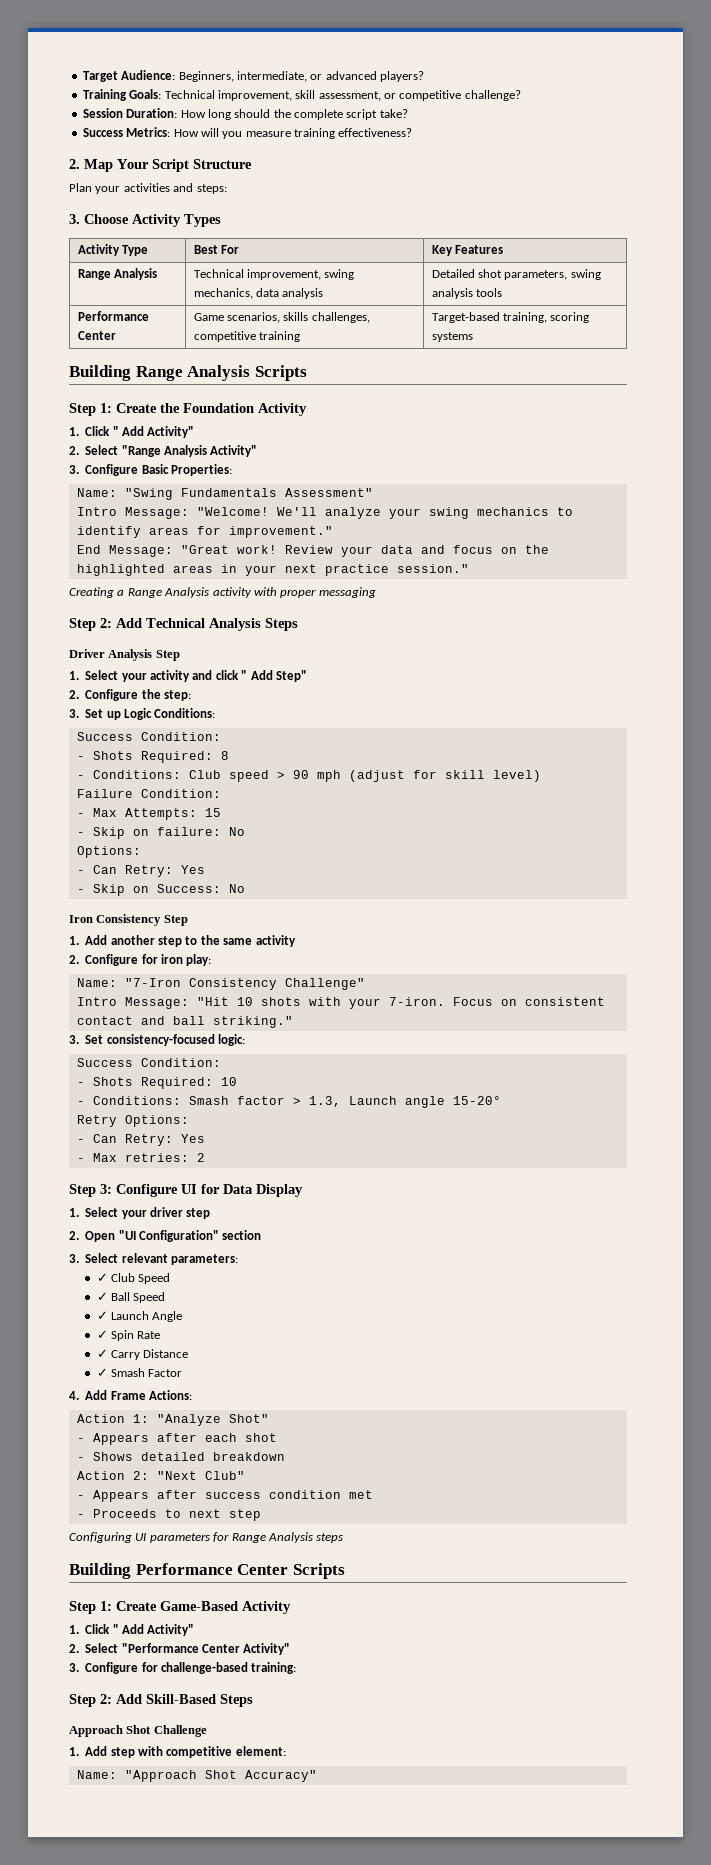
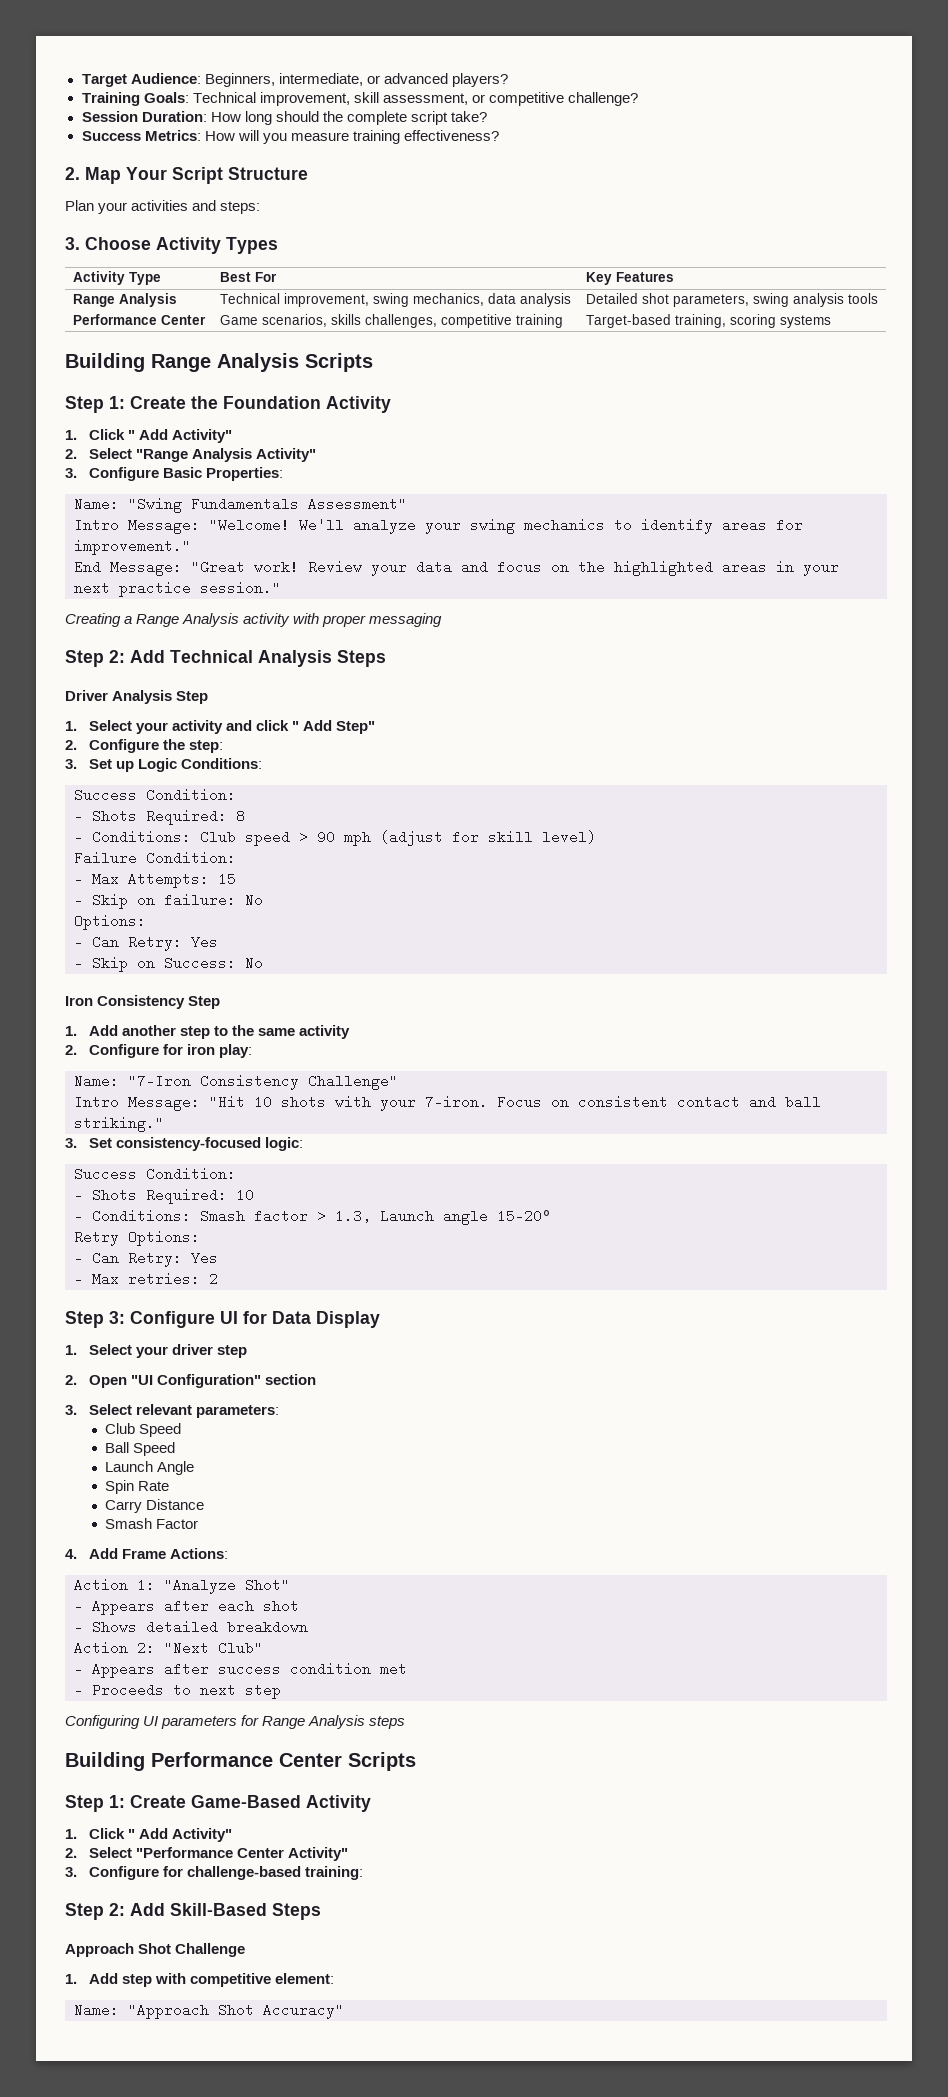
- ✓ Club Speed
+ Club Speed
- ✓ Ball Speed
+ Ball Speed
- ✓ Launch Angle
+ Launch Angle
- ✓ Spin Rate
+ Spin Rate
- ✓ Carry Distance
+ Carry Distance
- ✓ Smash Factor
+ Smash Factor

